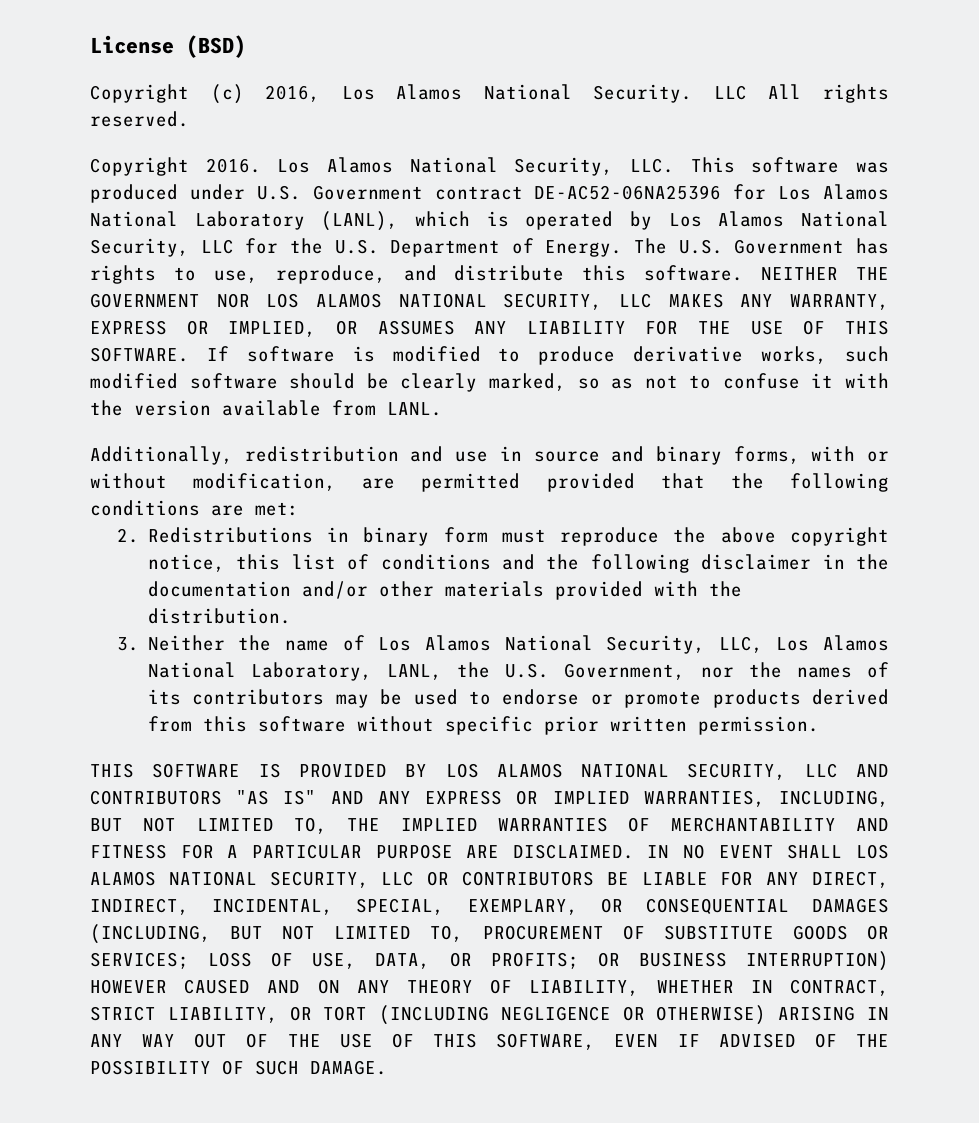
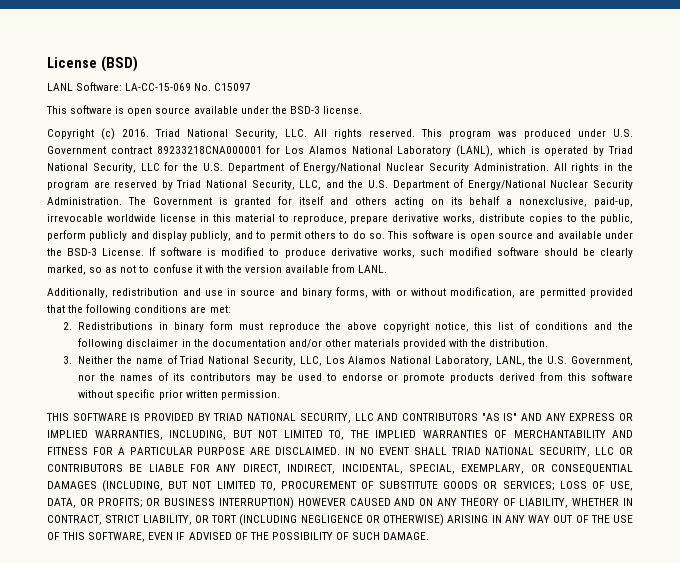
- Copyright (c) 2016, Los Alamos National Security. LLC All rights reserved.
- Copyright 2016. Los Alamos National Security, LLC. This software was produced under U.S. Government contract DE-AC52-06NA25396 for Los Alamos National Laboratory (LANL), which is operated by Los Alamos National Security, LLC for the U.S. Department of Energy. The U.S. Government has rights to use, reproduce, and distribute this software. NEITHER THE GOVERNMENT NOR LOS ALAMOS NATIONAL SECURITY, LLC MAKES ANY WARRANTY, EXPRESS OR IMPLIED, OR ASSUMES ANY LIABILITY FOR THE USE OF THIS SOFTWARE.
+ LANL Software: LA-CC-15-069 No. C15097
+ This software is open source available under the BSD-3 license.
+ Copyright (c) 2016. Triad National Security, LLC. All rights reserved. This program was produced under U.S. Government contract 89233218CNA000001 for Los Alamos National Laboratory (LANL), which is operated by Triad National Security, LLC for the U.S. Department of Energy/National Nuclear Security Administration. All rights in the program are reserved by Triad National Security, LLC, and the U.S. Department of Energy/National Nuclear Security Administration. The Government is granted for itself and others acting on its behalf a nonexclusive, paid-up, irrevocable worldwide license in this material to reproduce, prepare derivative works, distribute copies to the public, perform publicly and display publicly, and to permit others to do so. This software is open source and available under the BSD-3 License.
- 3. Neither the name of Los Alamos National Security, LLC, Los Alamos National Laboratory, LANL, the U.S. Government, nor the names of its contributors may be used to endorse or promote products derived from this software without specific prior written permission.
+ 3. Neither the name of Triad National Security, LLC, Los Alamos National Laboratory, LANL, the U.S. Government, nor the names of its contributors may be used to endorse or promote products derived from this software without specific prior written permission.
- THIS SOFTWARE IS PROVIDED BY LOS ALAMOS NATIONAL SECURITY, LLC AND CONTRIBUTORS "AS IS" AND ANY EXPRESS OR IMPLIED WARRANTIES, INCLUDING, BUT NOT LIMITED TO, THE IMPLIED WARRANTIES OF MERCHANTABILITY AND FITNESS FOR A PARTICULAR PURPOSE ARE DISCLAIMED.
+ THIS SOFTWARE IS PROVIDED BY TRIAD NATIONAL SECURITY, LLC AND CONTRIBUTORS "AS IS" AND ANY EXPRESS OR IMPLIED WARRANTIES, INCLUDING, BUT NOT LIMITED TO, THE IMPLIED WARRANTIES OF MERCHANTABILITY AND FITNESS FOR A PARTICULAR PURPOSE ARE DISCLAIMED.
- IN NO EVENT SHALL LOS ALAMOS NATIONAL SECURITY, LLC OR CONTRIBUTORS BE LIABLE FOR ANY DIRECT, INDIRECT, INCIDENTAL, SPECIAL, EXEMPLARY, OR CONSEQUENTIAL DAMAGES (INCLUDING, BUT NOT LIMITED TO, PROCUREMENT OF SUBSTITUTE GOODS OR SERVICES;
+ IN NO EVENT SHALL TRIAD NATIONAL SECURITY, LLC OR CONTRIBUTORS BE LIABLE FOR ANY DIRECT, INDIRECT, INCIDENTAL, SPECIAL, EXEMPLARY, OR CONSEQUENTIAL DAMAGES (INCLUDING, BUT NOT LIMITED TO, PROCUREMENT OF SUBSTITUTE GOODS OR SERVICES;

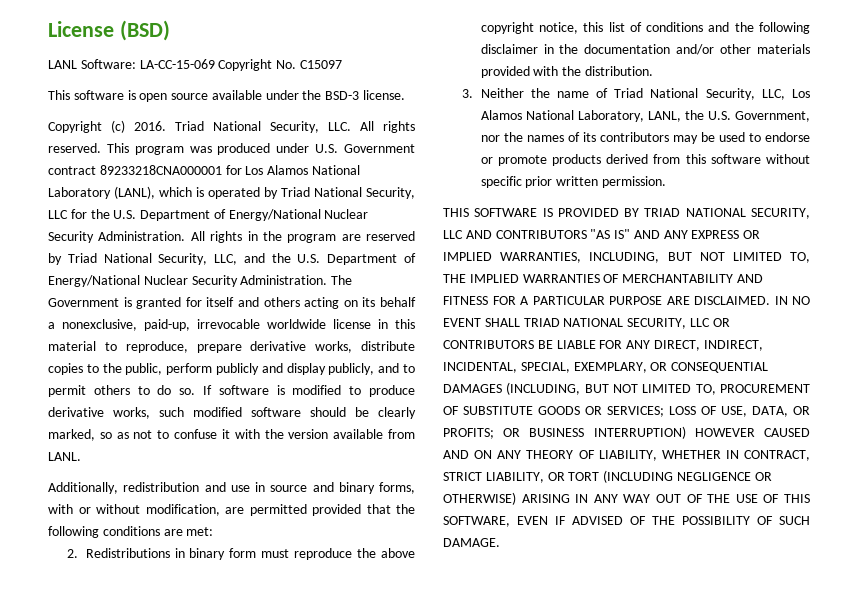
- LANL Software: LA-CC-15-069 No. C15097
+ LANL Software: LA-CC-15-069 Copyright No. C15097
- This software is open source and available under the BSD-3 License.

